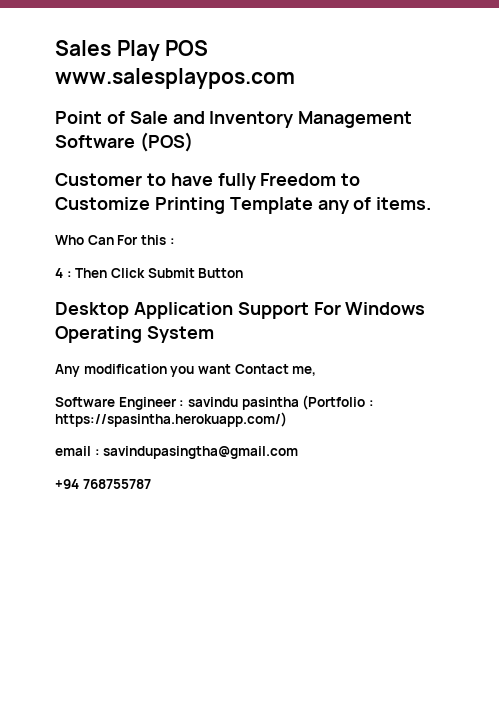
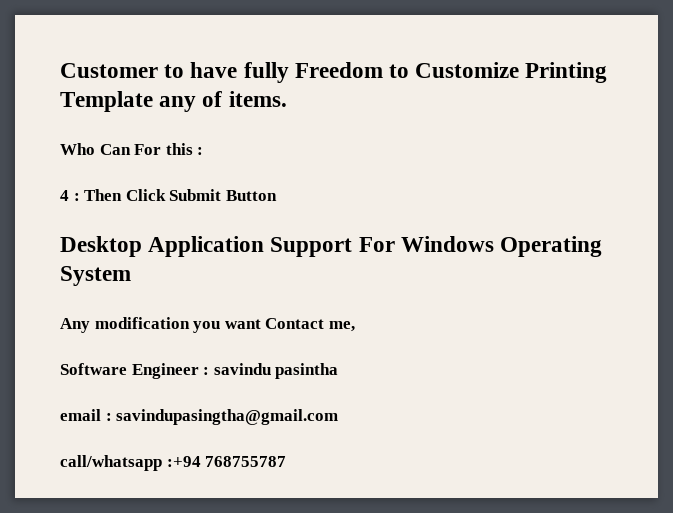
- Sales Play POS www.salesplaypos.com
- Point of Sale and Inventory Management Software (POS)
- Software Engineer : savindu pasintha (Portfolio : https://spasintha.herokuapp.com/)
+ Software Engineer : savindu pasintha
- +94 768755787
+ call/whatsapp :+94 768755787

